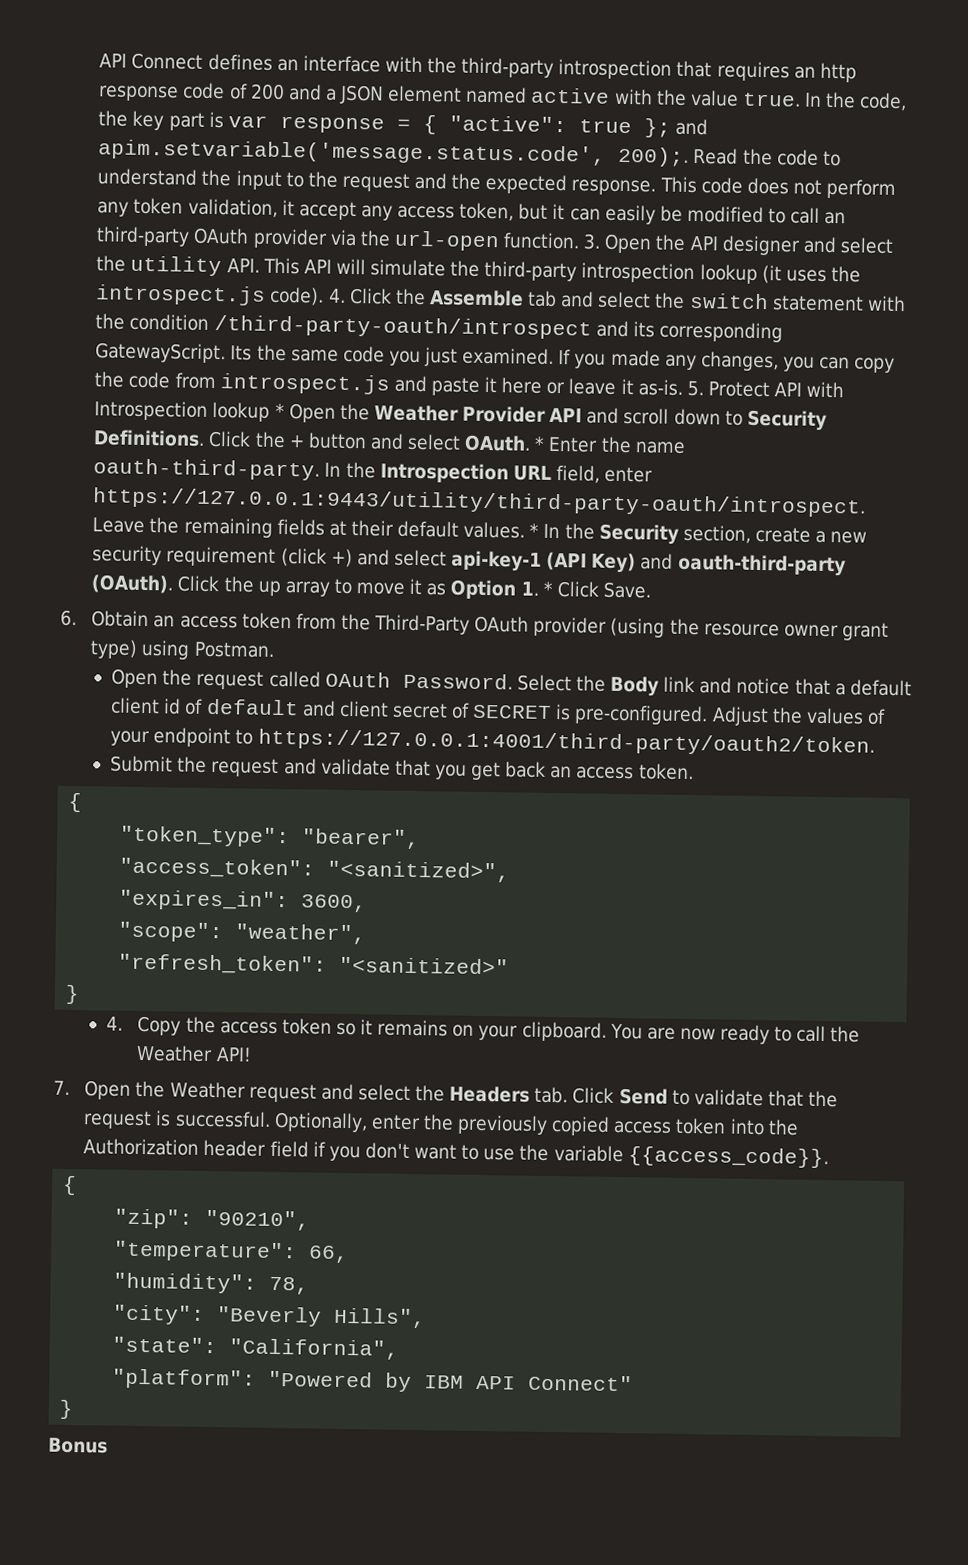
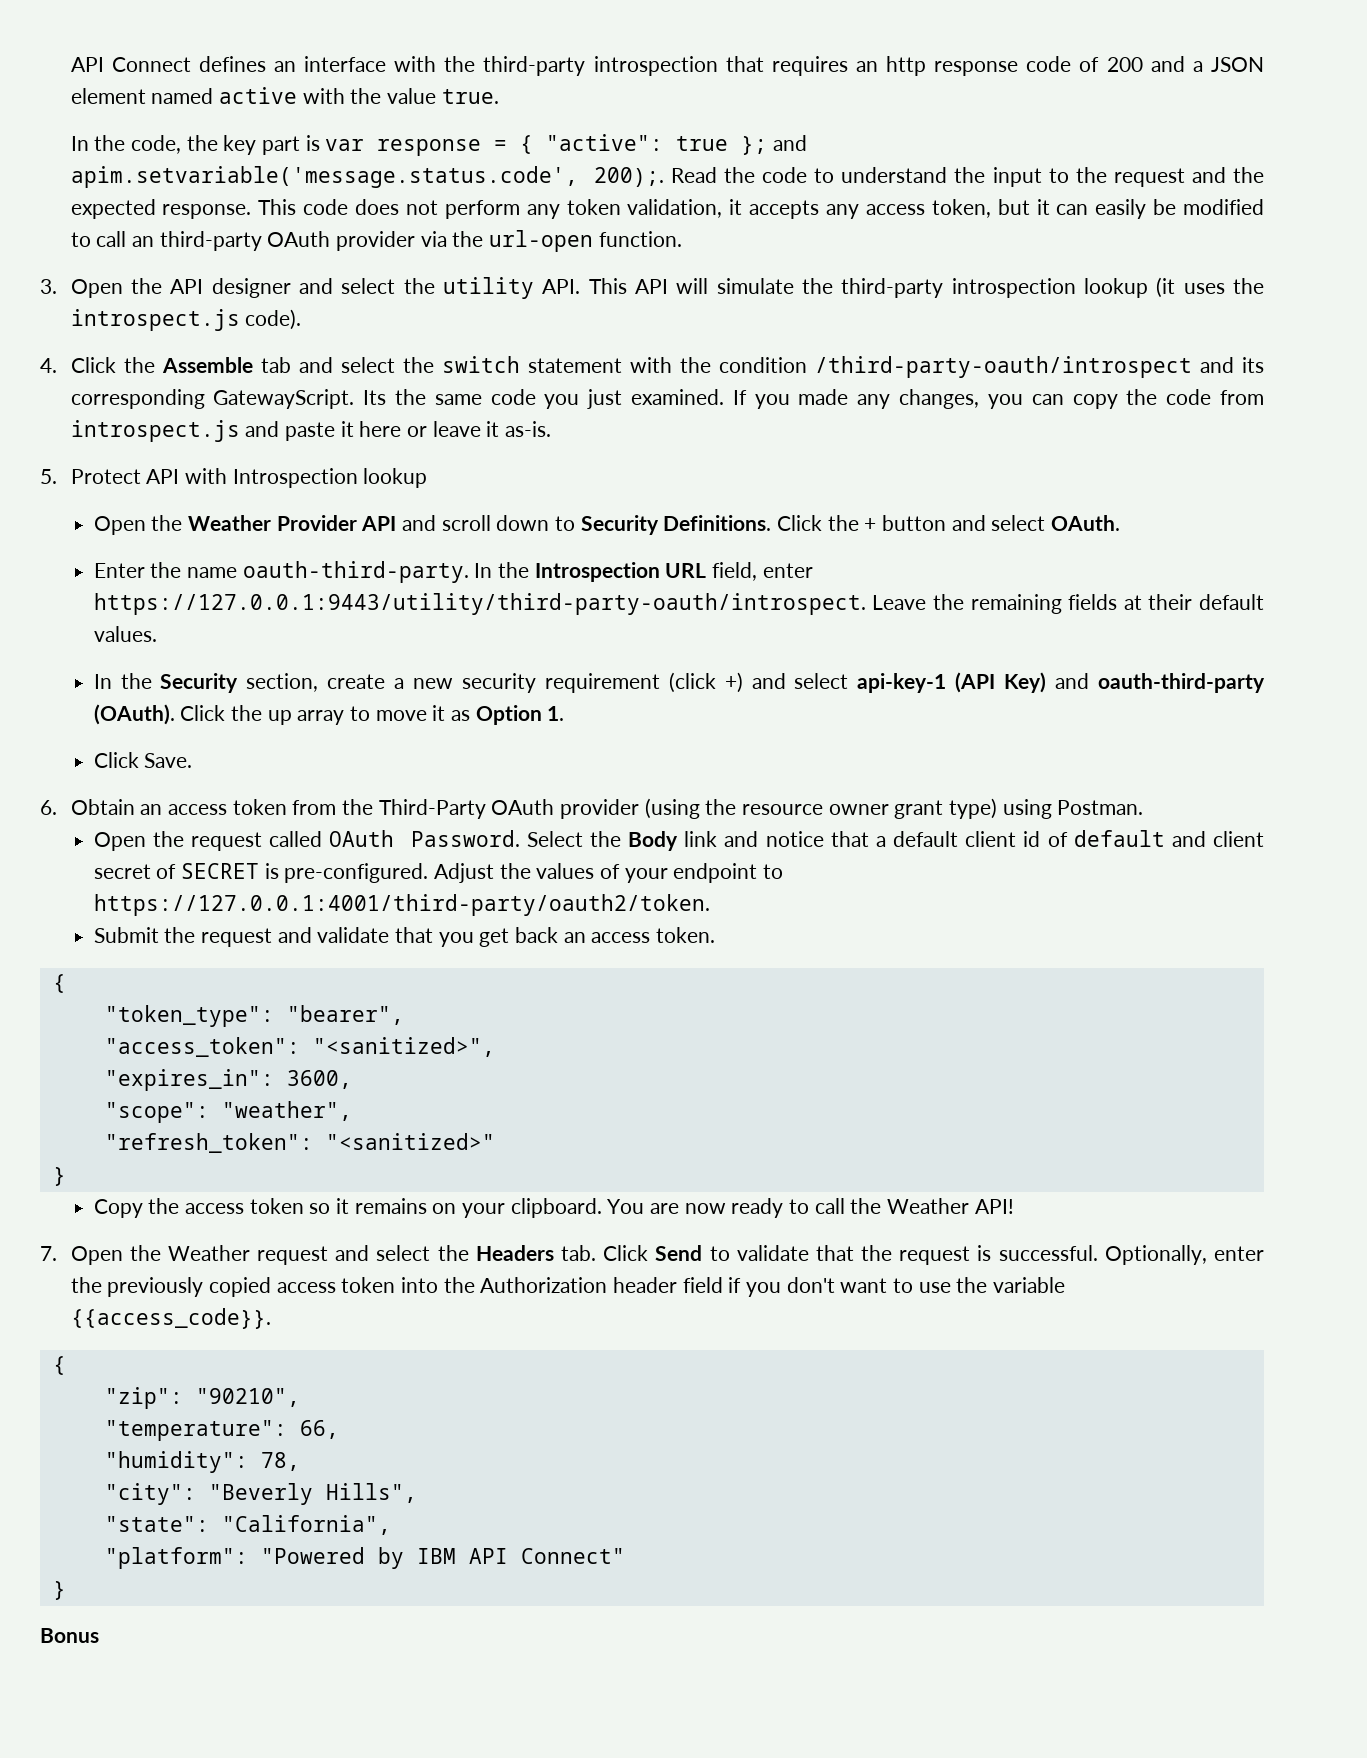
- API Connect defines an interface with the third-party introspection that requires an http response code of 200 and a JSON element named active with the value true. In the code, the key part is var response = { "active": true }; and apim.setvariable('message.status.code', 200);.
+ API Connect defines an interface with the third-party introspection that requires an http response code of 200 and a JSON element named active with the value true.
+ In the code, the key part is var response = { "active": true }; and apim.setvariable('message.status.code', 200);.
- This code does not perform any token validation, it accept any access token, but it can easily be modified to call an third-party OAuth provider via the url-open function. 3. Open the API designer and select the utility API. This API will simulate the third-party introspection lookup (it uses the introspect.js code). 4. Click the Assemble tab and select the switch statement with the condition /third-party-oauth/introspect and its corresponding GatewayScript.
+ This code does not perform any token validation, it accepts any access token, but it can easily be modified to call an third-party OAuth provider via the url-open function.
+ 3. Open the API designer and select the utility API. This API will simulate the third-party introspection lookup (it uses the introspect.js code).
+ 4. Click the Assemble tab and select the switch statement with the condition /third-party-oauth/introspect and its corresponding GatewayScript.
- If you made any changes, you can copy the code from introspect.js and paste it here or leave it as-is. 5. Protect API with Introspection lookup * Open the Weather Provider API and scroll down to Security Definitions.
+ If you made any changes, you can copy the code from introspect.js and paste it here or leave it as-is.
+ 5. Protect API with Introspection lookup
+ Open the Weather Provider API and scroll down to Security Definitions.
- Click the + button and select OAuth. * Enter the name oauth-third-party.
+ Click the + button and select OAuth.
+ Enter the name oauth-third-party.
- In the Introspection URL field, enter https://127.0.0.1:9443/utility/third-party-oauth/introspect. Leave the remaining fields at their default values. * In the Security section, create a new security requirement (click +) and select api-key-1 (API Key) and oauth-third-party (OAuth).
+ In the Introspection URL field, enter https://127.0.0.1:9443/utility/third-party-oauth/introspect. Leave the remaining fields at their default values.
+ In the Security section, create a new security requirement (click +) and select api-key-1 (API Key) and oauth-third-party (OAuth).
- Click the up array to move it as Option 1. * Click Save.
+ Click the up array to move it as Option 1.
+ Click Save.
- 4. Copy the access token so it remains on your clipboard.
+ Copy the access token so it remains on your clipboard.

